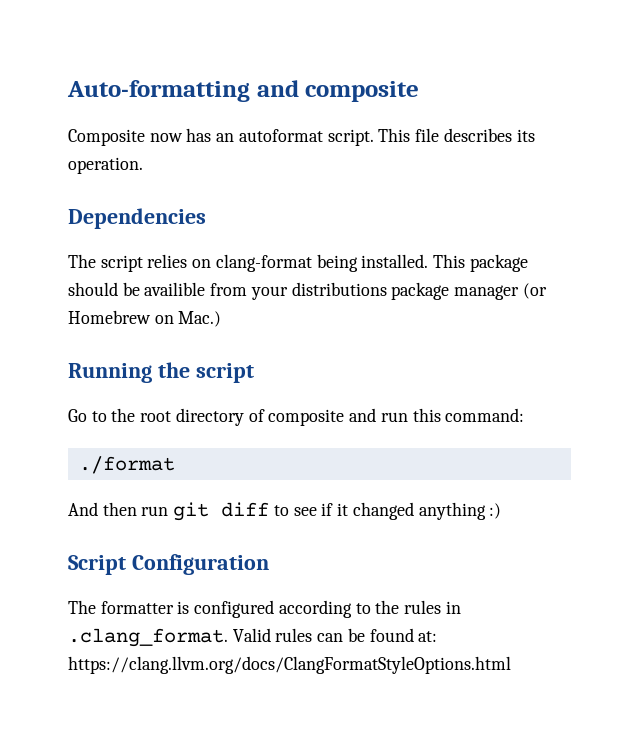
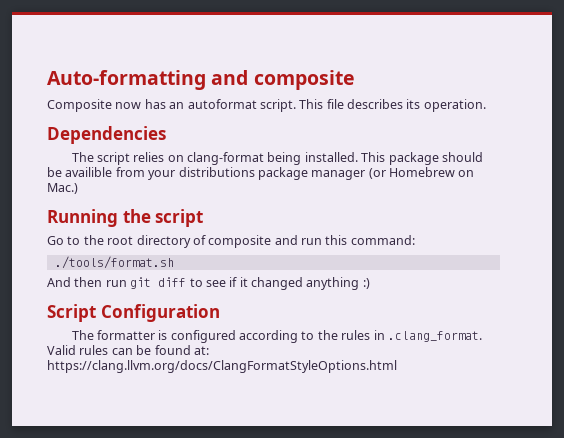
- ./format
+ ./tools/format.sh

